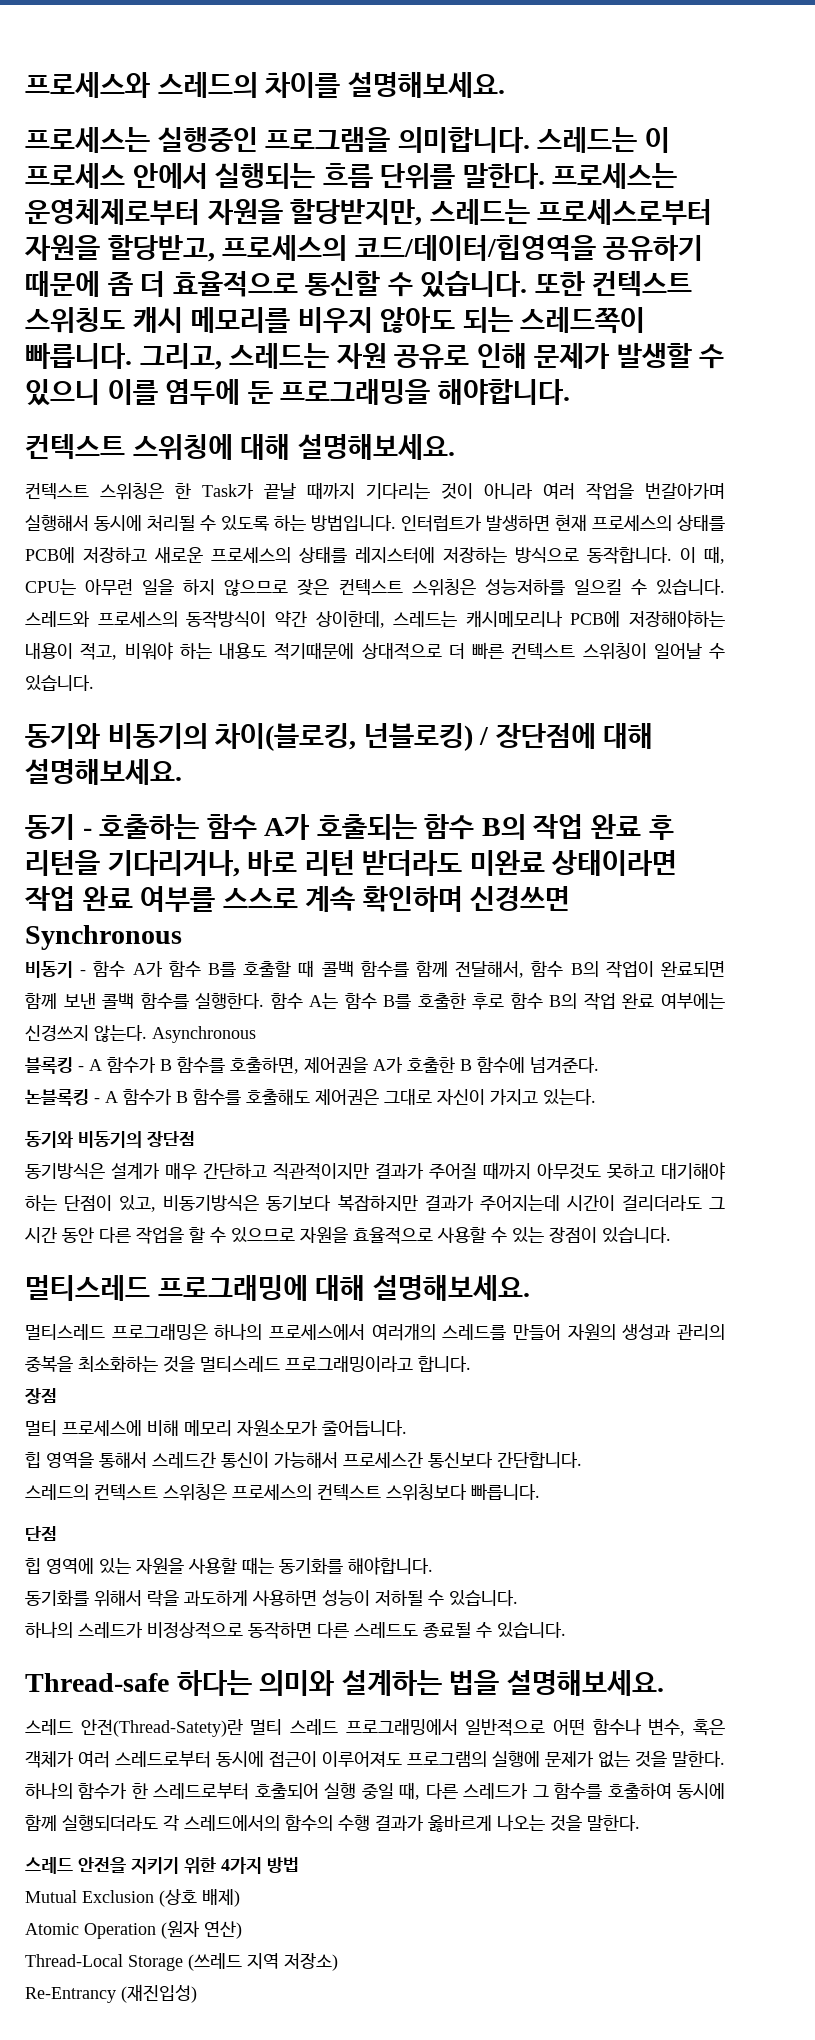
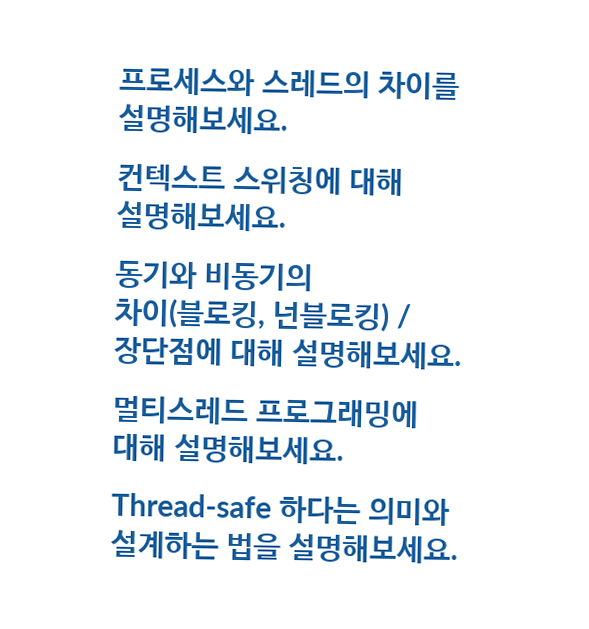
- 프로세스는 실행중인 프로그램을 의미합니다. 스레드는 이 프로세스 안에서 실행되는 흐름 단위를 말한다. 프로세스는 운영체제로부터 자원을 할당받지만, 스레드는 프로세스로부터 자원을 할당받고, 프로세스의 코드/데이터/힙영역을 공유하기 때문에 좀 더 효율적으로 통신할 수 있습니다. 또한 컨텍스트 스위칭도 캐시 메모리를 비우지 않아도 되는 스레드쪽이 빠릅니다. 그리고, 스레드는 자원 공유로 인해 문제가 발생할 수 있으니 이를 염두에 둔 프로그래밍을 해야합니다.
  컨텍스트 스위칭에 대해 설명해보세요.
- 컨텍스트 스위칭은 한 Task가 끝날 때까지 기다리는 것이 아니라 여러 작업을 번갈아가며 실행해서 동시에 처리될 수 있도록 하는 방법입니다. 인터럽트가 발생하면 현재 프로세스의 상태를 PCB에 저장하고 새로운 프로세스의 상태를 레지스터에 저장하는 방식으로 동작합니다. 이 때, CPU는 아무런 일을 하지 않으므로 잦은 컨텍스트 스위칭은 성능저하를 일으킬 수 있습니다. 스레드와 프로세스의 동작방식이 약간 상이한데, 스레드는 캐시메모리나 PCB에 저장해야하는 내용이 적고, 비워야 하는 내용도 적기때문에 상대적으로 더 빠른 컨텍스트 스위칭이 일어날 수 있습니다.
- 동기 - 호출하는 함수 A가 호출되는 함수 B의 작업 완료 후 리턴을 기다리거나, 바로 리턴 받더라도 미완료 상태이라면 작업 완료 여부를 스스로 계속 확인하며 신경쓰면 Synchronous
- 비동기 - 함수 A가 함수 B를 호출할 때 콜백 함수를 함께 전달해서, 함수 B의 작업이 완료되면 함께 보낸 콜백 함수를 실행한다. 함수 A는 함수 B를 호출한 후로 함수 B의 작업 완료 여부에는 신경쓰지 않는다. Asynchronous
- 블록킹 - A 함수가 B 함수를 호출하면, 제어권을 A가 호출한 B 함수에 넘겨준다.
- 논블록킹 - A 함수가 B 함수를 호출해도 제어권은 그대로 자신이 가지고 있는다.
- 동기와 비동기의 장단점
- 동기방식은 설계가 매우 간단하고 직관적이지만 결과가 주어질 때까지 아무것도 못하고 대기해야 하는 단점이 있고, 비동기방식은 동기보다 복잡하지만 결과가 주어지는데 시간이 걸리더라도 그 시간 동안 다른 작업을 할 수 있으므로 자원을 효율적으로 사용할 수 있는 장점이 있습니다.
  멀티스레드 프로그래밍에 대해 설명해보세요.
- 멀티스레드 프로그래밍은 하나의 프로세스에서 여러개의 스레드를 만들어 자원의 생성과 관리의 중복을 최소화하는 것을 멀티스레드 프로그래밍이라고 합니다.
- 장점
- 멀티 프로세스에 비해 메모리 자원소모가 줄어듭니다.
- 힙 영역을 통해서 스레드간 통신이 가능해서 프로세스간 통신보다 간단합니다.
- 스레드의 컨텍스트 스위칭은 프로세스의 컨텍스트 스위칭보다 빠릅니다.
- 단점
- 힙 영역에 있는 자원을 사용할 때는 동기화를 해야합니다.
- 동기화를 위해서 락을 과도하게 사용하면 성능이 저하될 수 있습니다.
- 하나의 스레드가 비정상적으로 동작하면 다른 스레드도 종료될 수 있습니다.
- 스레드 안전(Thread-Satety)란 멀티 스레드 프로그래밍에서 일반적으로 어떤 함수나 변수, 혹은 객체가 여러 스레드로부터 동시에 접근이 이루어져도 프로그램의 실행에 문제가 없는 것을 말한다. 하나의 함수가 한 스레드로부터 호출되어 실행 중일 때, 다른 스레드가 그 함수를 호출하여 동시에 함께 실행되더라도 각 스레드에서의 함수의 수행 결과가 옳바르게 나오는 것을 말한다.
- 스레드 안전을 지키기 위한 4가지 방법
- Mutual Exclusion (상호 배제)
- Atomic Operation (원자 연산)
- Thread-Local Storage (쓰레드 지역 저장소)
- Re-Entrancy (재진입성)

